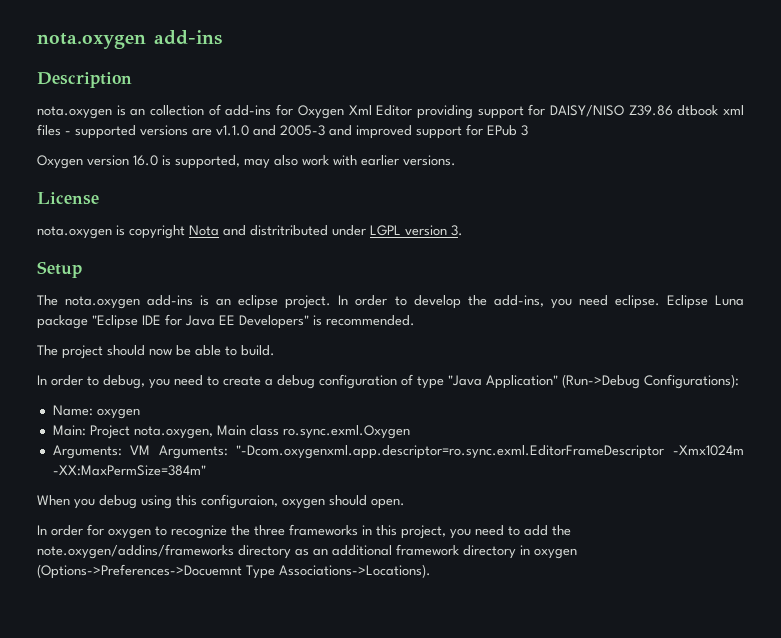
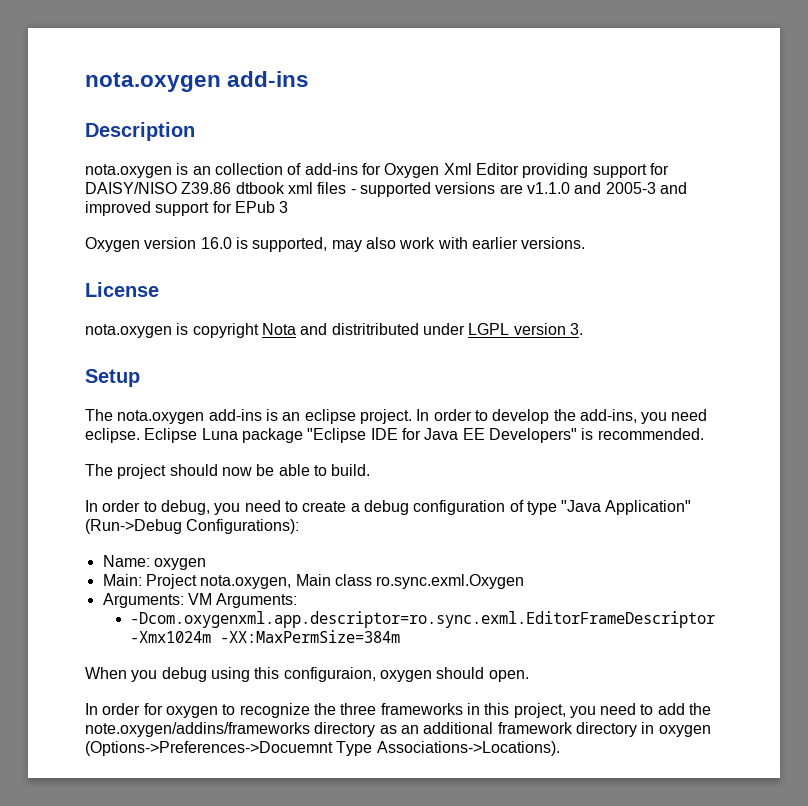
- Arguments: VM Arguments: "-Dcom.oxygenxml.app.descriptor=ro.sync.exml.EditorFrameDescriptor -Xmx1024m -XX:MaxPermSize=384m"
+ Arguments: VM Arguments:
+ -Dcom.oxygenxml.app.descriptor=ro.sync.exml.EditorFrameDescriptor -Xmx1024m -XX:MaxPermSize=384m

